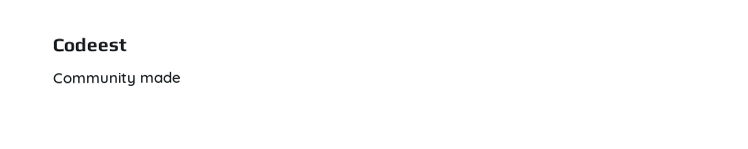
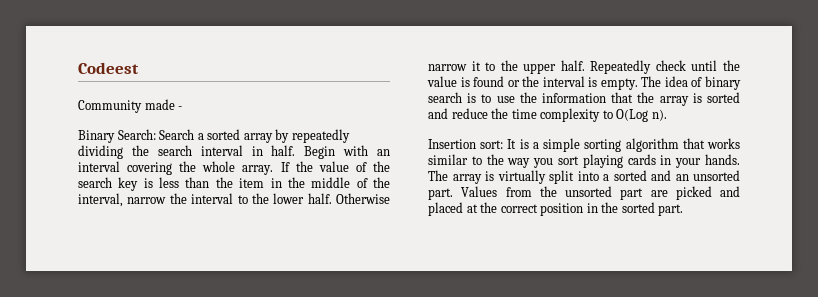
- Community made
+ Community made -
+ Binary Search: Search a sorted array by repeatedly dividing the search interval in half. Begin with an interval covering the whole array. If the value of the search key is less than the item in the middle of the interval, narrow the interval to the lower half. Otherwise narrow it to the upper half. Repeatedly check until the value is found or the interval is empty. The idea of binary search is to use the information that the array is sorted and reduce the time complexity to O(Log n).
+ Insertion sort: It is a simple sorting algorithm that works similar to the way you sort playing cards in your hands. The array is virtually split into a sorted and an unsorted part. Values from the unsorted part are picked and placed at the correct position in the sorted part.

